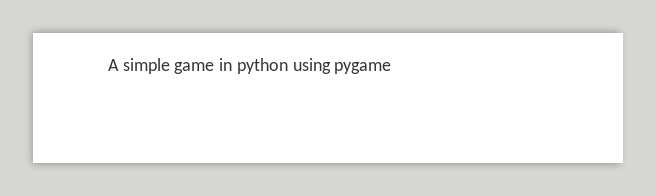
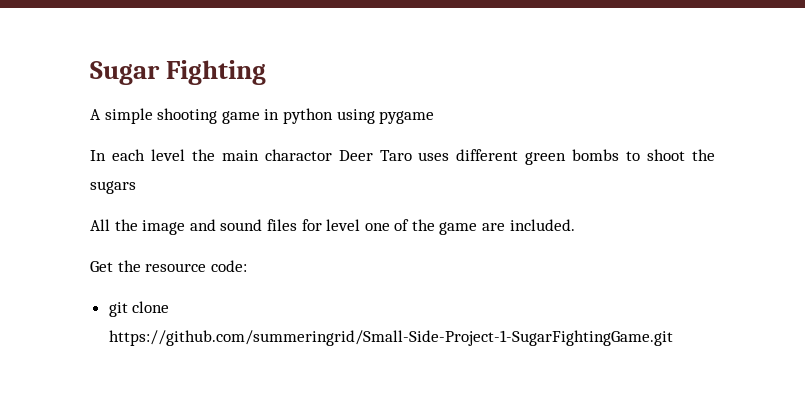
+ Sugar Fighting
- A simple game in python using pygame
+ A simple shooting game in python using pygame
+ In each level the main charactor Deer Taro uses different green bombs to shoot the sugars
+ All the image and sound files for level one of the game are included.
+ Get the resource code:
+ git clone https://github.com/summeringrid/Small-Side-Project-1-SugarFightingGame.git

